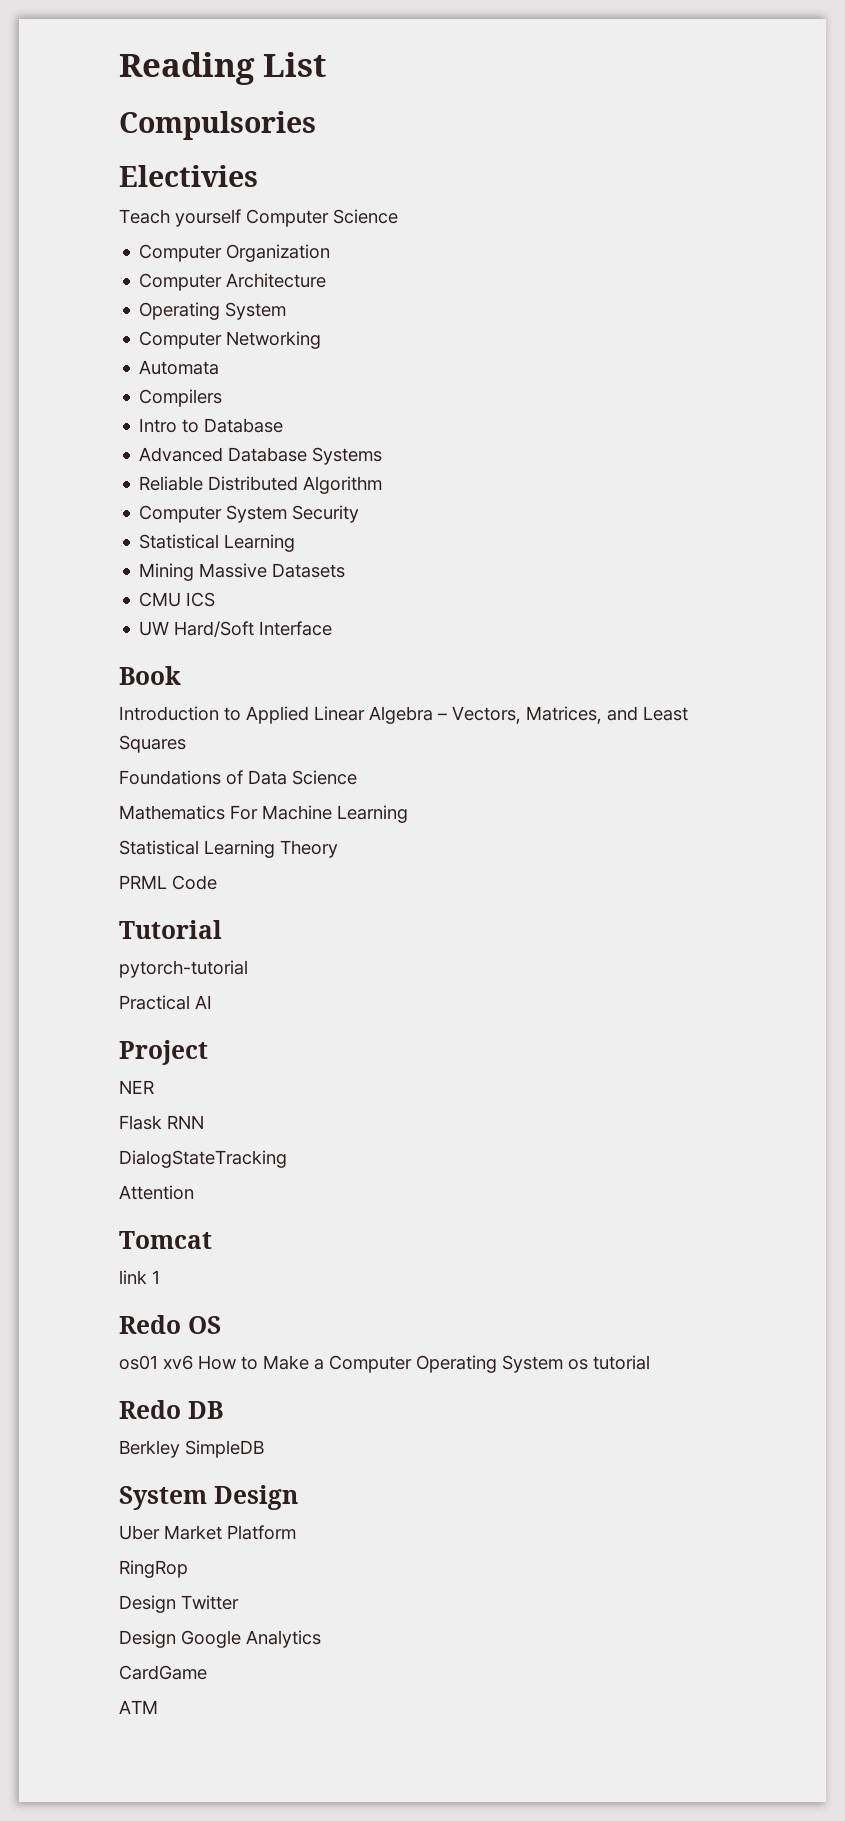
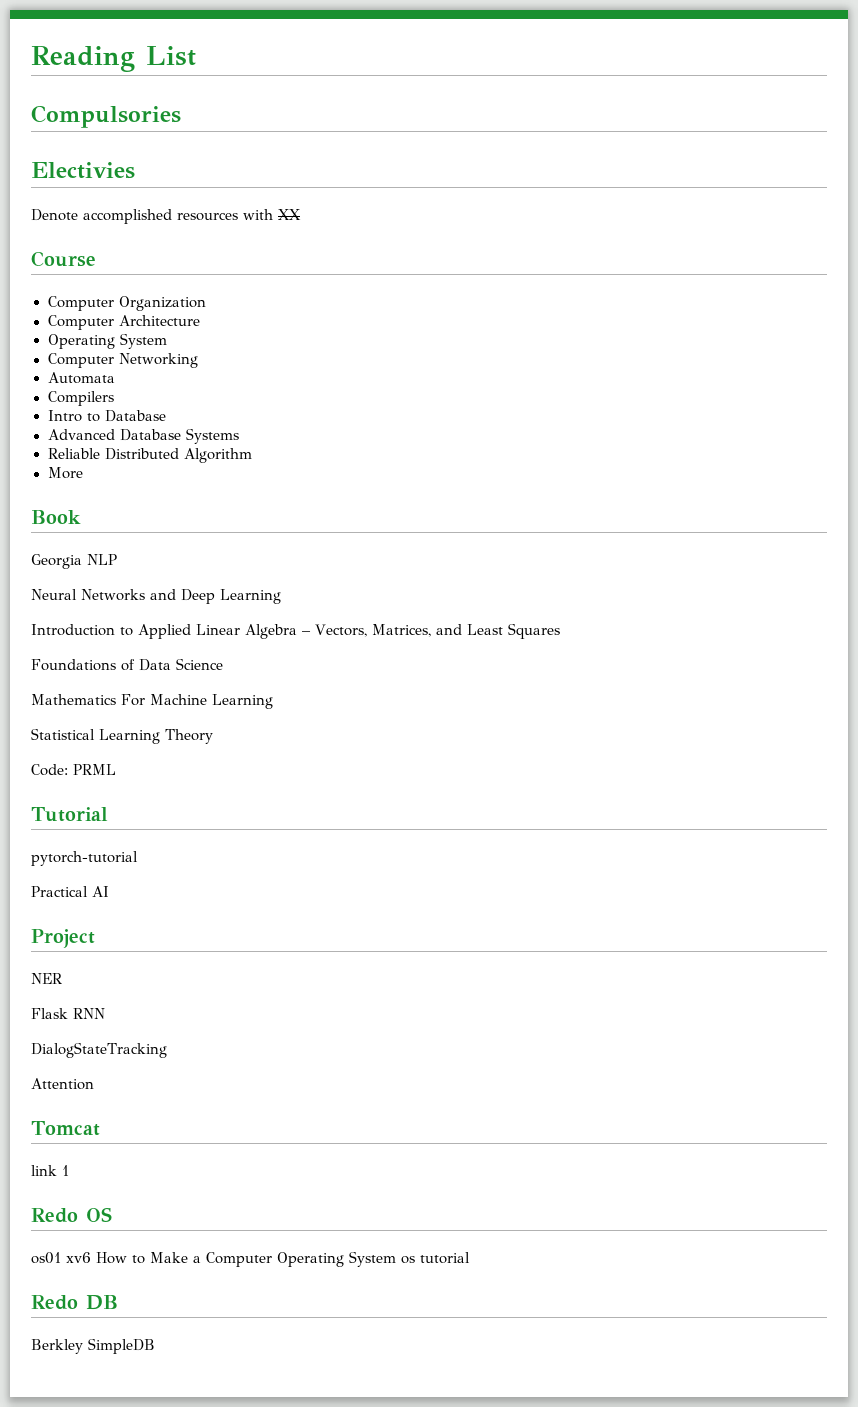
- Teach yourself Computer Science
+ Denote accomplished resources with XX
+ Course
- Computer System Security
- Statistical Learning
- Mining Massive Datasets
- CMU ICS
- UW Hard/Soft Interface
+ More
  Book
+ Georgia NLP
+ Neural Networks and Deep Learning
- PRML Code
+ Code: PRML
- System Design
- Uber Market Platform
- RingRop
- Design Twitter
- Design Google Analytics
- CardGame
- ATM

